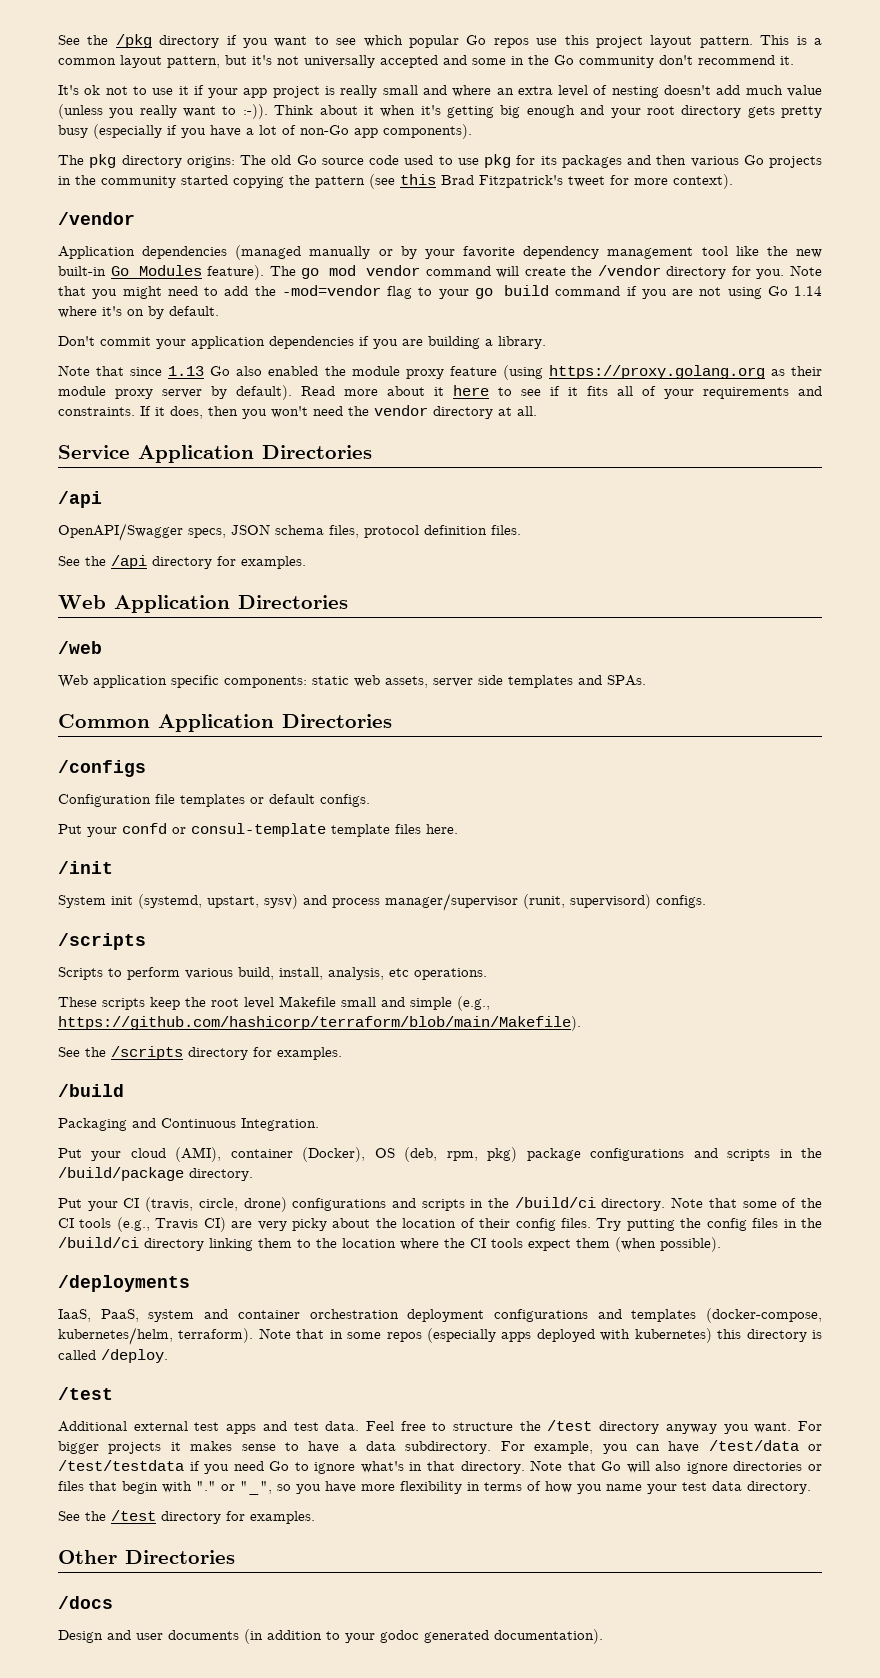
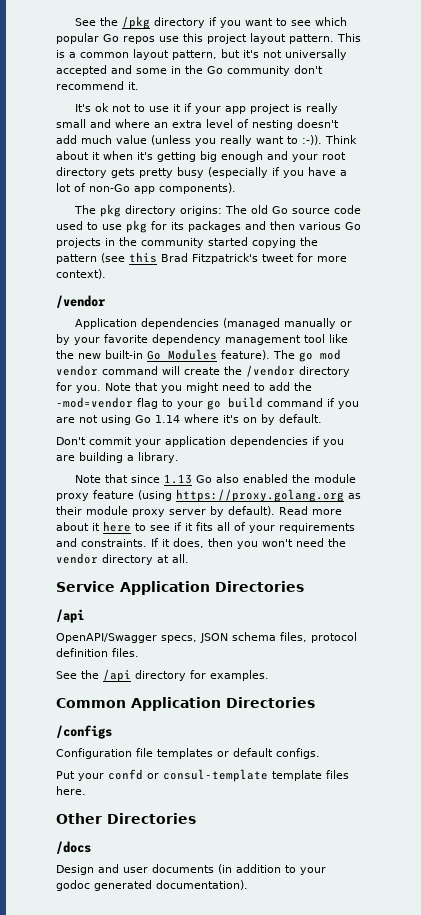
- Web Application Directories
- /web
- Web application specific components: static web assets, server side templates and SPAs.
- /init
- System init (systemd, upstart, sysv) and process manager/supervisor (runit, supervisord) configs.
- /scripts
- Scripts to perform various build, install, analysis, etc operations.
- These scripts keep the root level Makefile small and simple (e.g., https://github.com/hashicorp/terraform/blob/main/Makefile).
- See the /scripts directory for examples.
- /build
- Packaging and Continuous Integration.
- Put your cloud (AMI), container (Docker), OS (deb, rpm, pkg) package configurations and scripts in the /build/package directory.
- Put your CI (travis, circle, drone) configurations and scripts in the /build/ci directory. Note that some of the CI tools (e.g., Travis CI) are very picky about the location of their config files. Try putting the config files in the /build/ci directory linking them to the location where the CI tools expect them (when possible).
- /deployments
- IaaS, PaaS, system and container orchestration deployment configurations and templates (docker-compose, kubernetes/helm, terraform). Note that in some repos (especially apps deployed with kubernetes) this directory is called /deploy.
- /test
- Additional external test apps and test data. Feel free to structure the /test directory anyway you want. For bigger projects it makes sense to have a data subdirectory. For example, you can have /test/data or /test/testdata if you need Go to ignore what's in that directory. Note that Go will also ignore directories or files that begin with "." or "_", so you have more flexibility in terms of how you name your test data directory.
- See the /test directory for examples.

